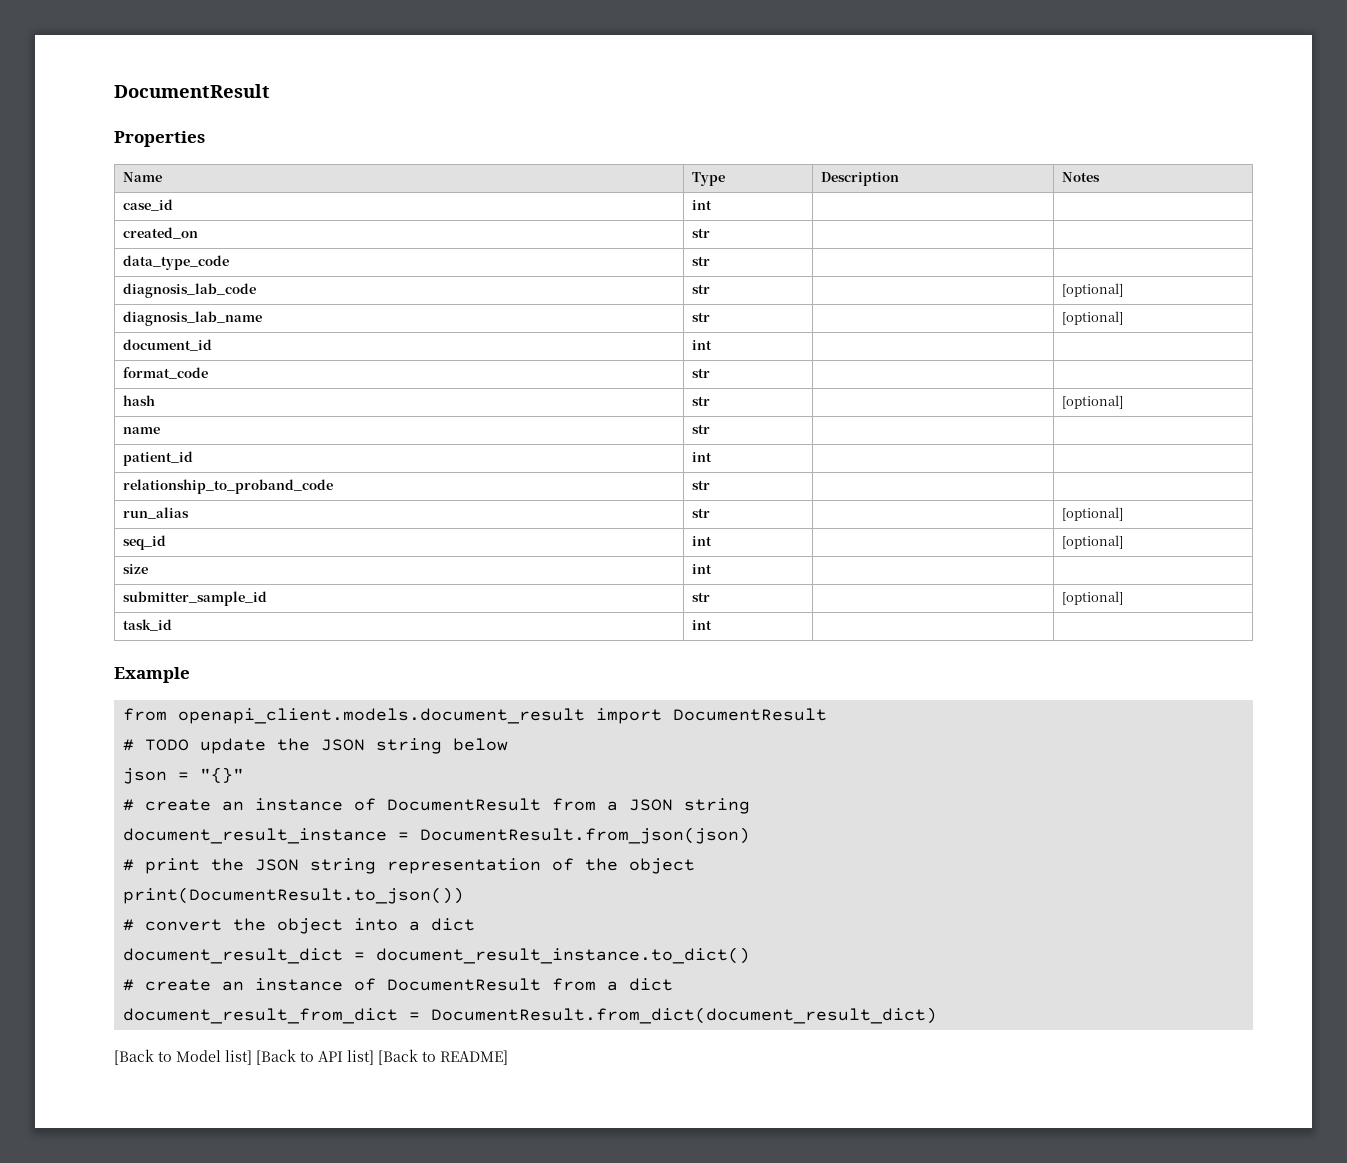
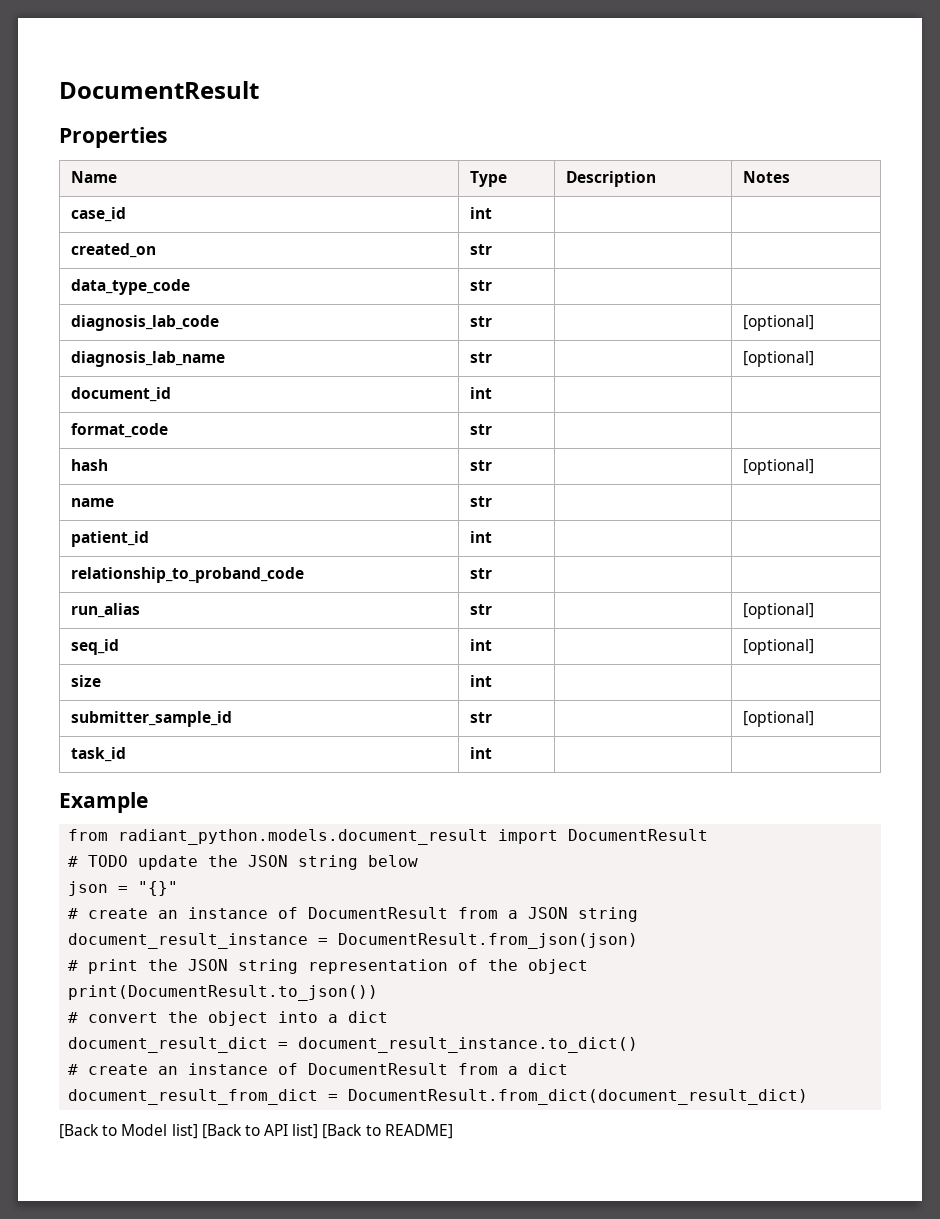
- from openapi_client.models.document_result import DocumentResult
+ from radiant_python.models.document_result import DocumentResult

